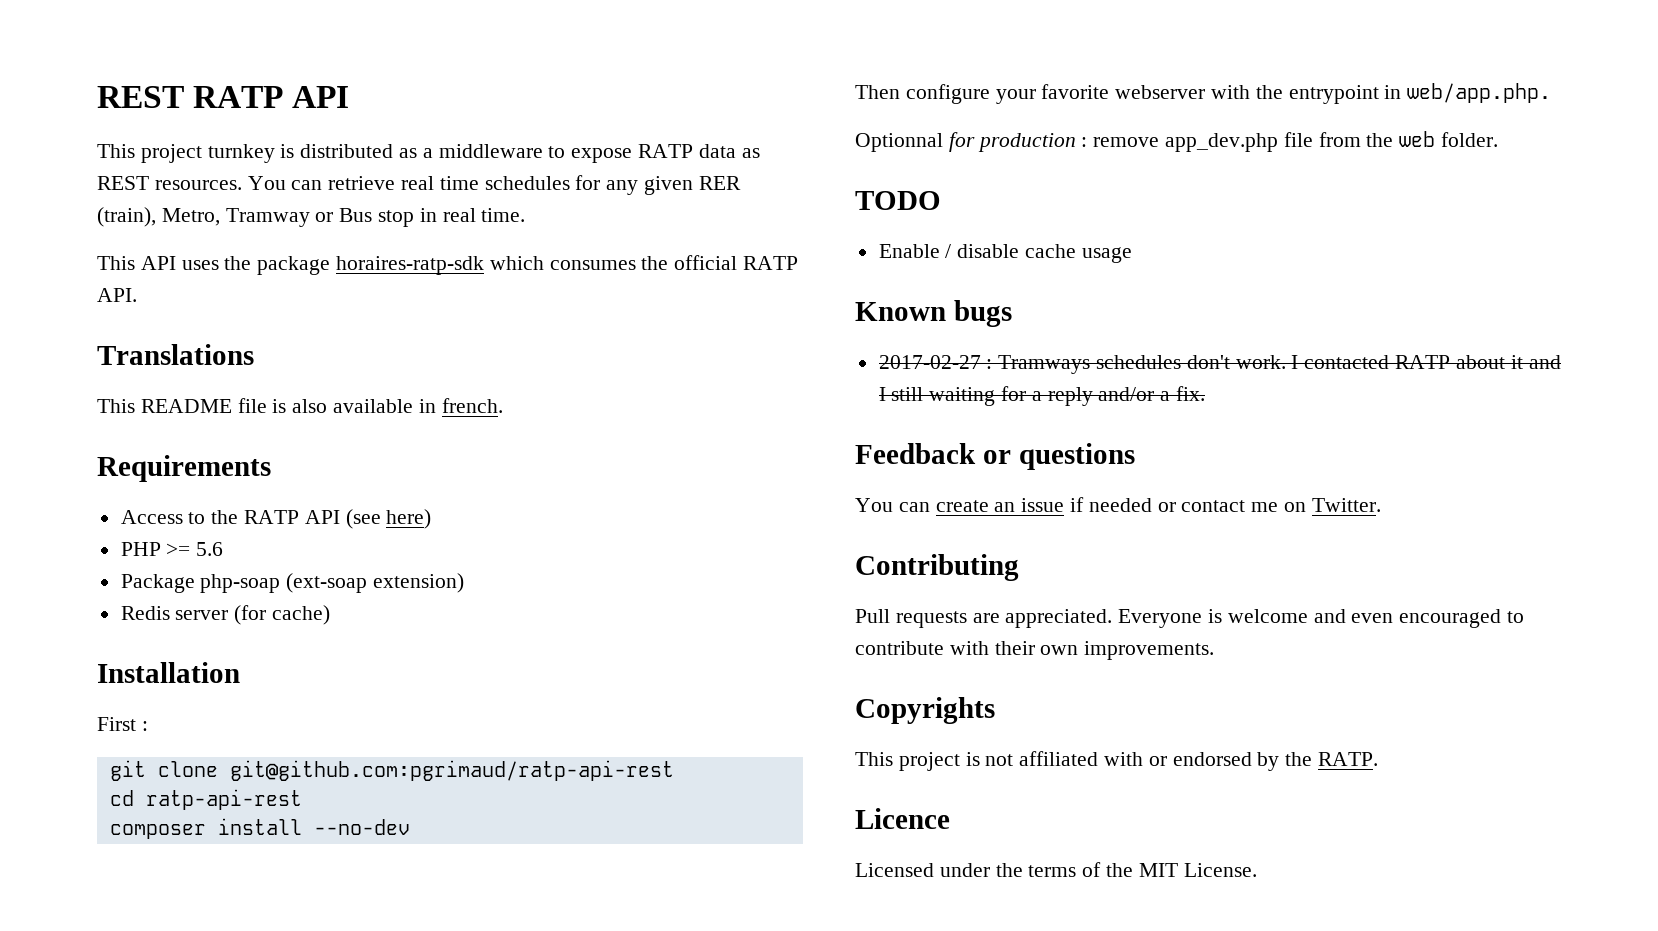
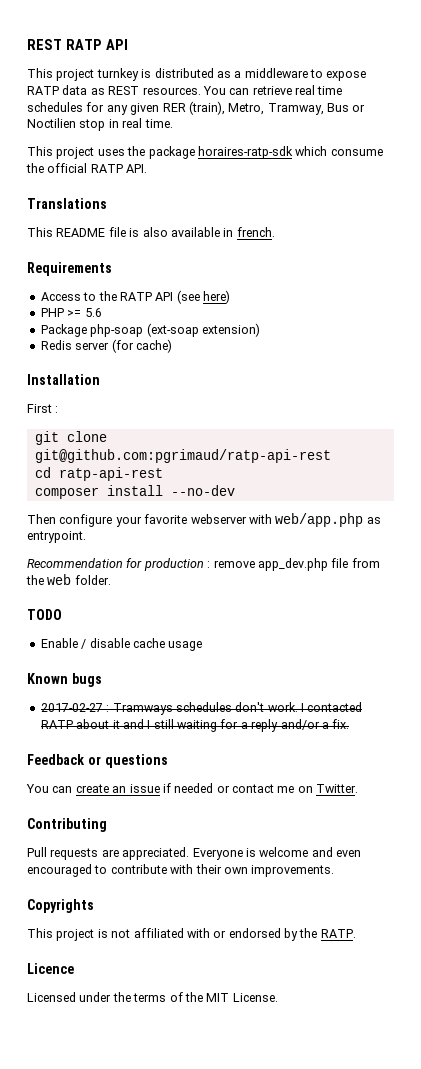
- You can retrieve real time schedules for any given RER (train), Metro, Tramway or Bus stop in real time.
+ You can retrieve real time schedules for any given RER (train), Metro, Tramway, Bus or Noctilien stop in real time.
- This API uses the package horaires-ratp-sdk which consumes the official RATP API.
+ This project uses the package horaires-ratp-sdk which consume the official RATP API.
- Then configure your favorite webserver with the entrypoint in web/app.php.
- Optionnal for production : remove app_dev.php file from the web folder.
+ Then configure your favorite webserver with web/app.php as entrypoint.
+ Recommendation for production : remove app_dev.php file from the web folder.

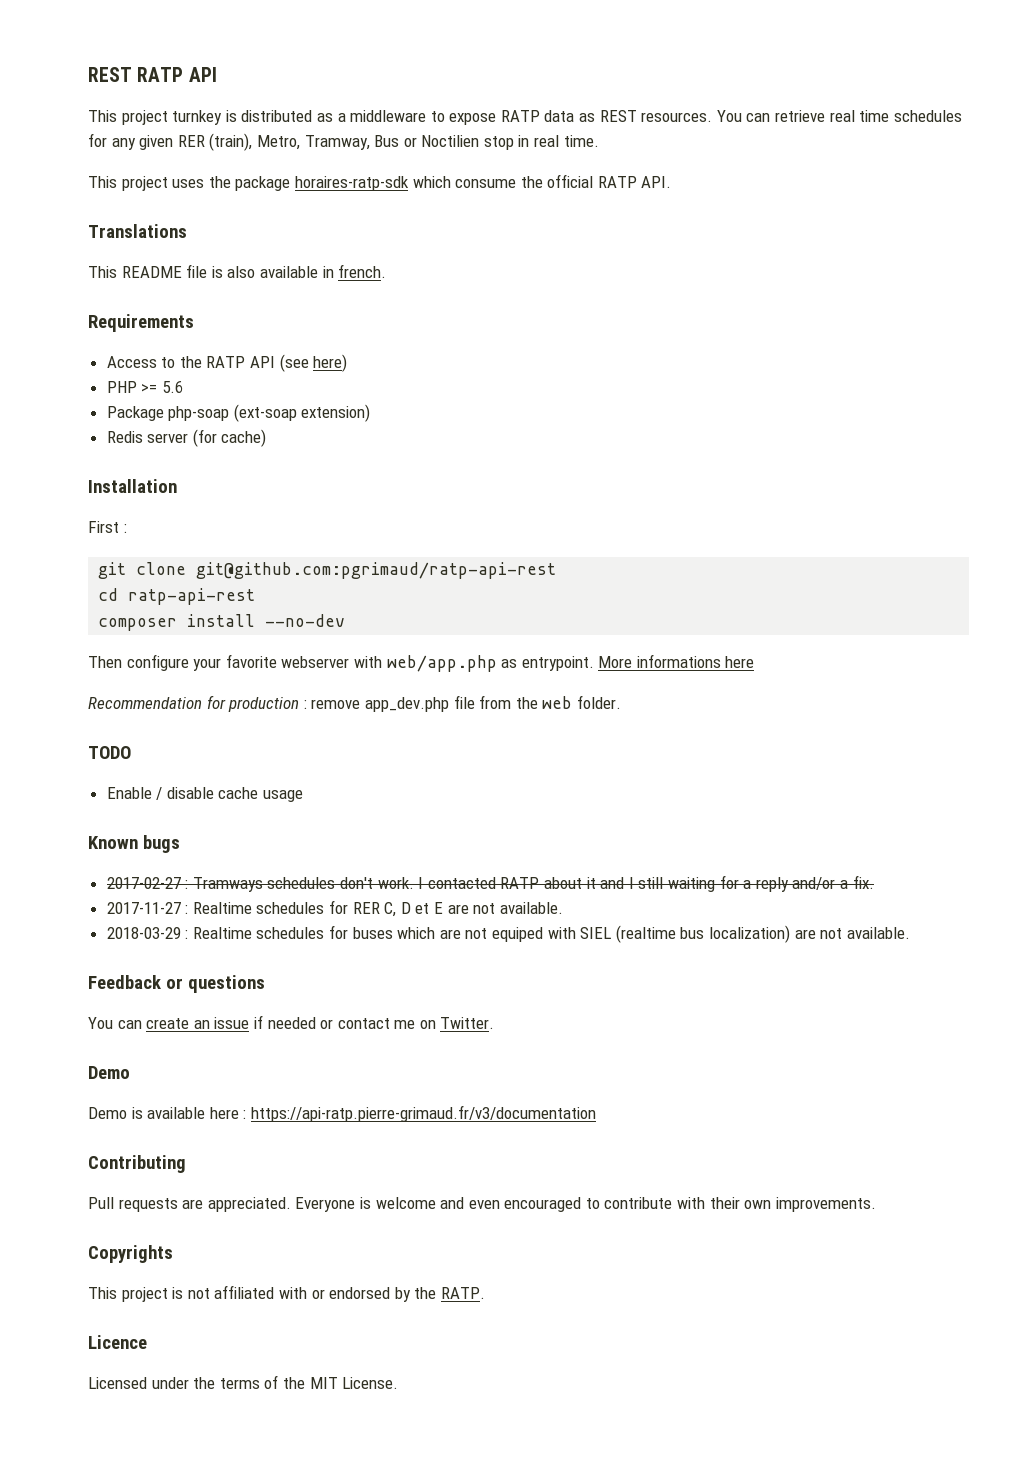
+ More informations here
+ 2017-11-27 : Realtime schedules for RER C, D et E are not available.
+ 2018-03-29 : Realtime schedules for buses which are not equiped with SIEL (realtime bus localization) are not available.
  You can create an issue if needed or contact me on Twitter.
+ Demo
+ Demo is available here : https://api-ratp.pierre-grimaud.fr/v3/documentation

